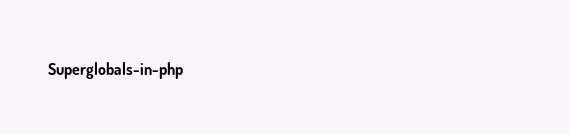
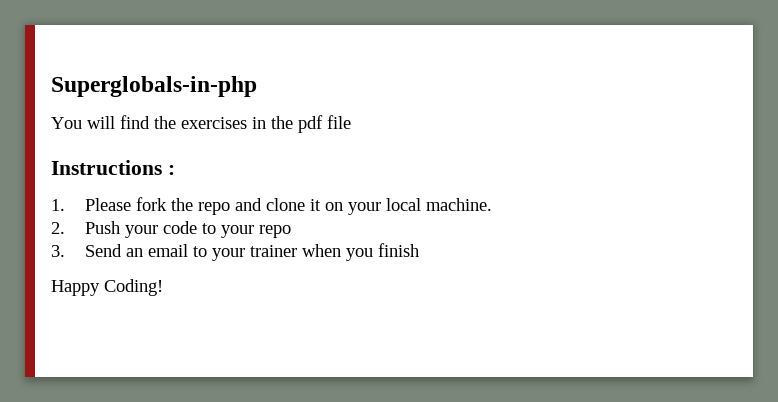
+ You will find the exercises in the pdf file
+ Instructions :
+ 1. Please fork the repo and clone it on your local machine.
+ 2. Push your code to your repo
+ 3. Send an email to your trainer when you finish
+ Happy Coding!

